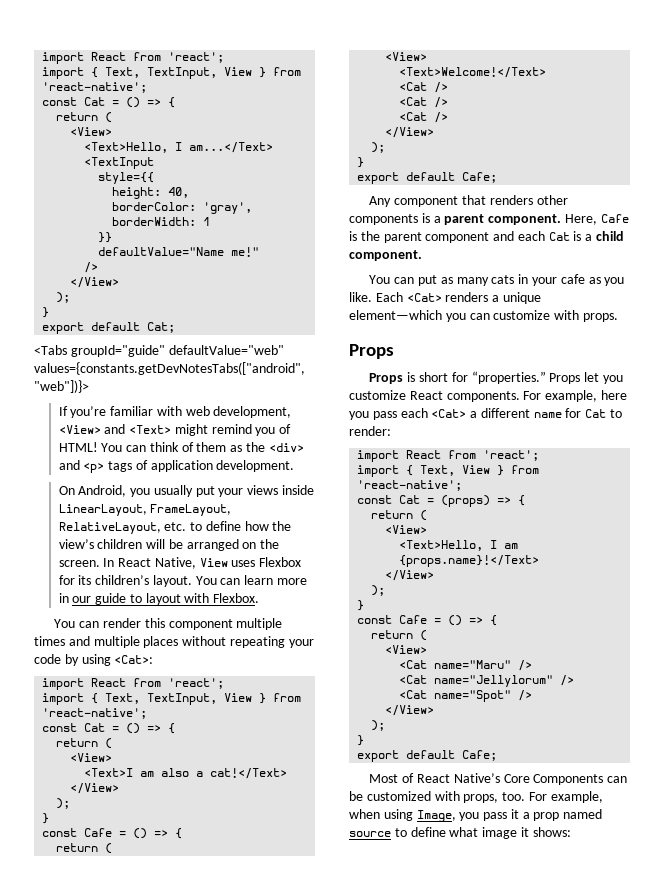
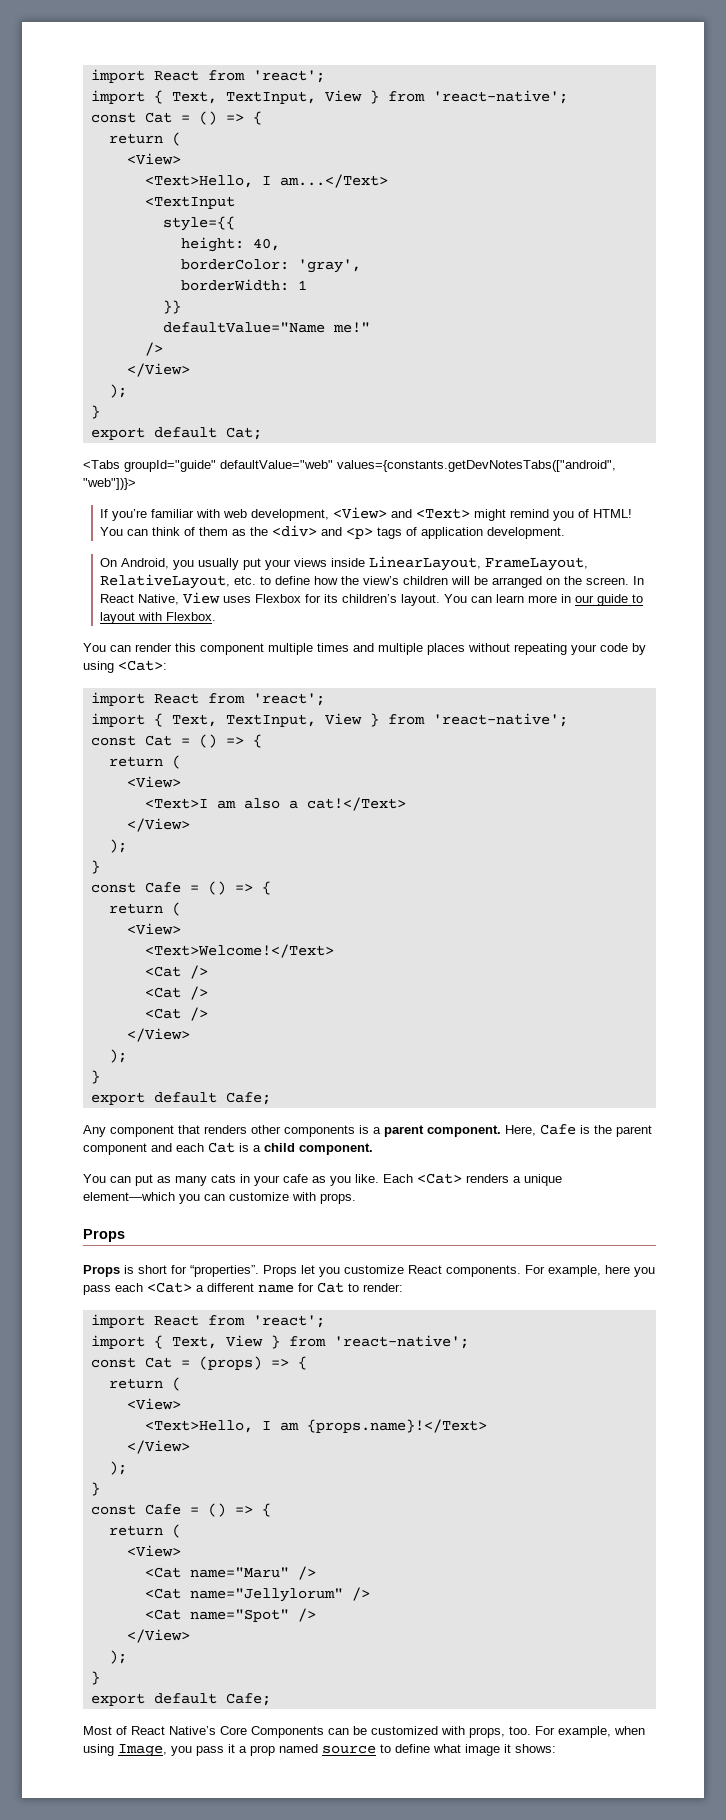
- Props is short for “properties.”
+ Props is short for “properties”.

